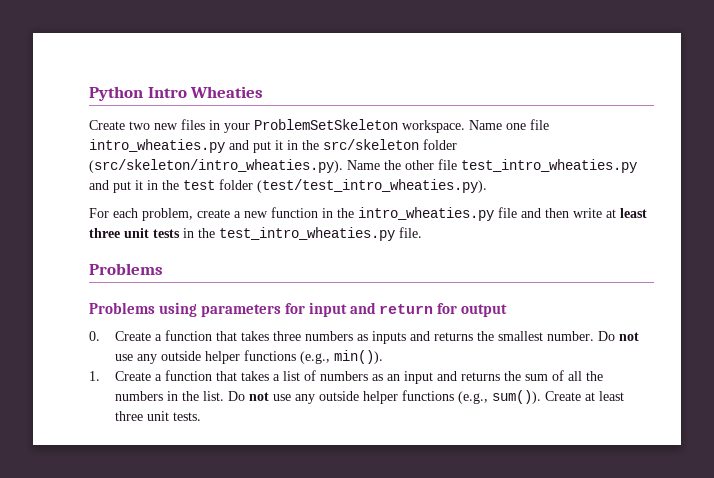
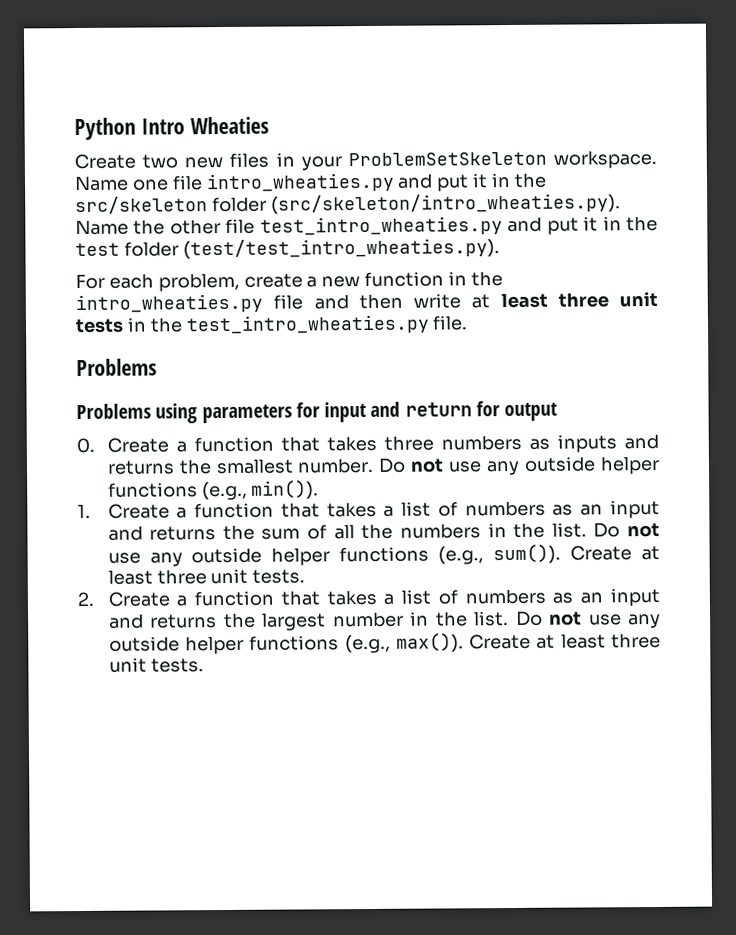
+ 2. Create a function that takes a list of numbers as an input and returns the largest number in the list. Do not use any outside helper functions (e.g., max()). Create at least three unit tests.

